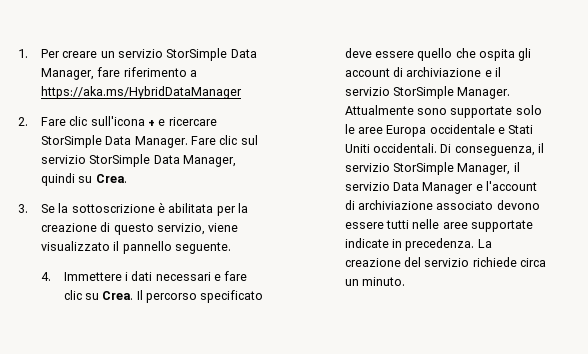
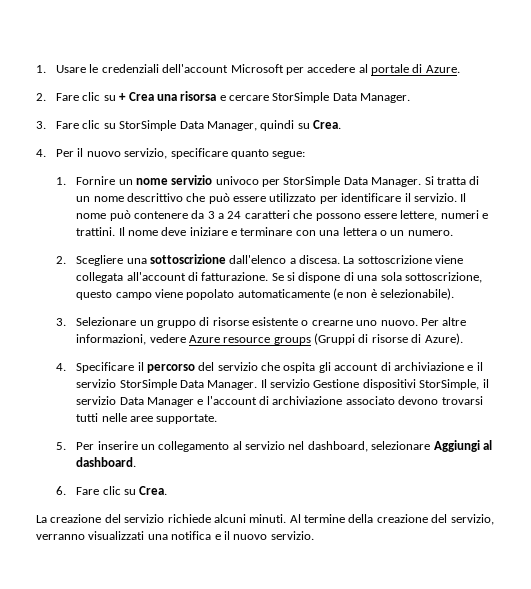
- 1. Per creare un servizio StorSimple Data Manager, fare riferimento a https://aka.ms/HybridDataManager
- 2. Fare clic sull'icona + e ricercare StorSimple Data Manager. Fare clic sul servizio StorSimple Data Manager, quindi su Crea.
+ 1. Usare le credenziali dell'account Microsoft per accedere al portale di Azure.
+ 2. Fare clic su + Crea una risorsa e cercare StorSimple Data Manager.
+ 3. Fare clic su StorSimple Data Manager, quindi su Crea.
- 3. Se la sottoscrizione è abilitata per la creazione di questo servizio, viene visualizzato il pannello seguente.
- 4. Immettere i dati necessari e fare clic su Crea. Il percorso specificato deve essere quello che ospita gli account di archiviazione e il servizio StorSimple Manager. Attualmente sono supportate solo le aree Europa occidentale e Stati Uniti occidentali. Di conseguenza, il servizio StorSimple Manager, il servizio Data Manager e l'account di archiviazione associato devono essere tutti nelle aree supportate indicate in precedenza. La creazione del servizio richiede circa un minuto.
+ 4. Per il nuovo servizio, specificare quanto segue:
+ 1. Fornire un nome servizio univoco per StorSimple Data Manager. Si tratta di un nome descrittivo che può essere utilizzato per identificare il servizio. Il nome può contenere da 3 a 24 caratteri che possono essere lettere, numeri e trattini. Il nome deve iniziare e terminare con una lettera o un numero.
+ 2. Scegliere una sottoscrizione dall'elenco a discesa. La sottoscrizione viene collegata all'account di fatturazione. Se si dispone di una sola sottoscrizione, questo campo viene popolato automaticamente (e non è selezionabile).
+ 3. Selezionare un gruppo di risorse esistente o crearne uno nuovo. Per altre informazioni, vedere Azure resource groups (Gruppi di risorse di Azure).
+ 4. Specificare il percorso del servizio che ospita gli account di archiviazione e il servizio StorSimple Data Manager. Il servizio Gestione dispositivi StorSimple, il servizio Data Manager e l'account di archiviazione associato devono trovarsi tutti nelle aree supportate.
+ 5. Per inserire un collegamento al servizio nel dashboard, selezionare Aggiungi al dashboard.
+ 6. Fare clic su Crea.
+ La creazione del servizio richiede alcuni minuti. Al termine della creazione del servizio, verranno visualizzati una notifica e il nuovo servizio.

